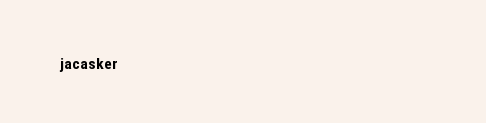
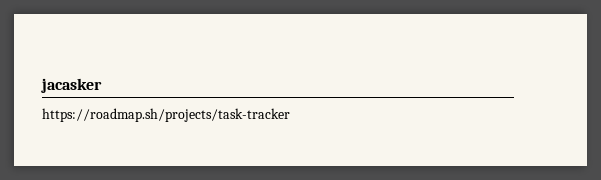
+ https://roadmap.sh/projects/task-tracker

